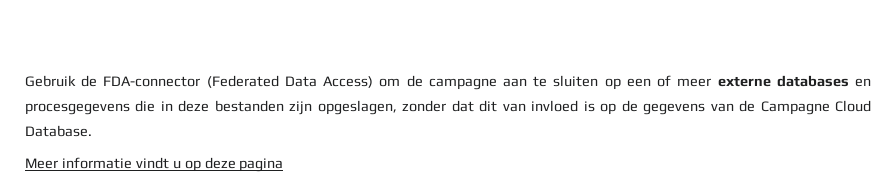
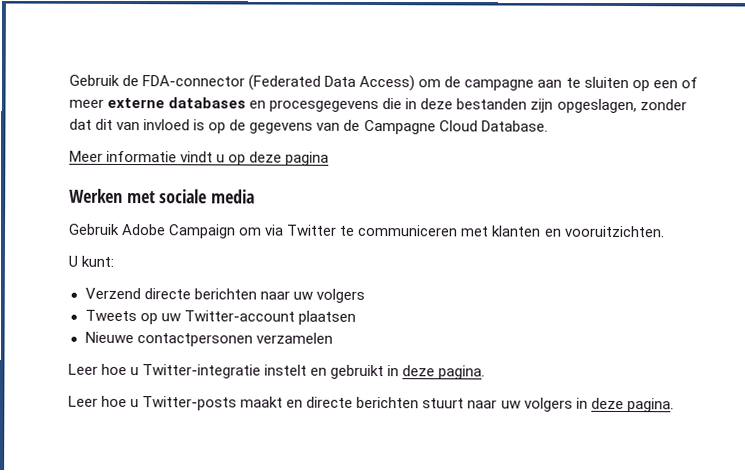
+ Werken met sociale media
+ Gebruik Adobe Campaign om via Twitter te communiceren met klanten en vooruitzichten.
+ U kunt:
+ Verzend directe berichten naar uw volgers
+ Tweets op uw Twitter-account plaatsen
+ Nieuwe contactpersonen verzamelen
+ Leer hoe u Twitter-integratie instelt en gebruikt in deze pagina.
+ Leer hoe u Twitter-posts maakt en directe berichten stuurt naar uw volgers in deze pagina.

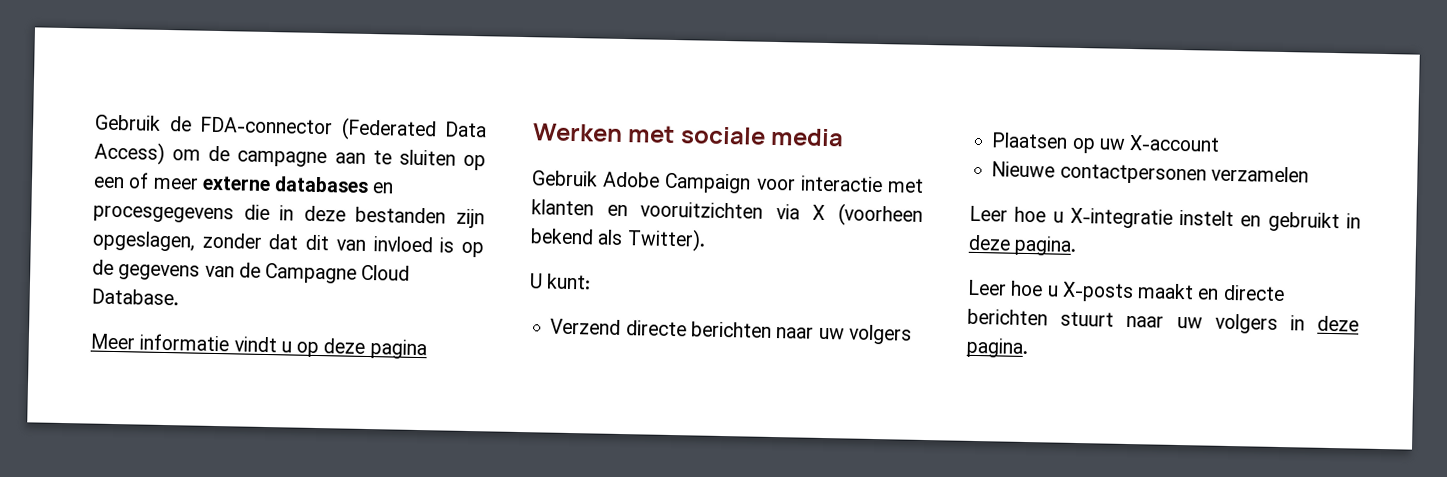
- Gebruik Adobe Campaign om via Twitter te communiceren met klanten en vooruitzichten.
+ Gebruik Adobe Campaign voor interactie met klanten en vooruitzichten via X (voorheen bekend als Twitter).
- Tweets op uw Twitter-account plaatsen
+ Plaatsen op uw X-account
- Leer hoe u Twitter-integratie instelt en gebruikt in deze pagina.
+ Leer hoe u X-integratie instelt en gebruikt in deze pagina.
- Leer hoe u Twitter-posts maakt en directe berichten stuurt naar uw volgers in deze pagina.
+ Leer hoe u X-posts maakt en directe berichten stuurt naar uw volgers in deze pagina.

